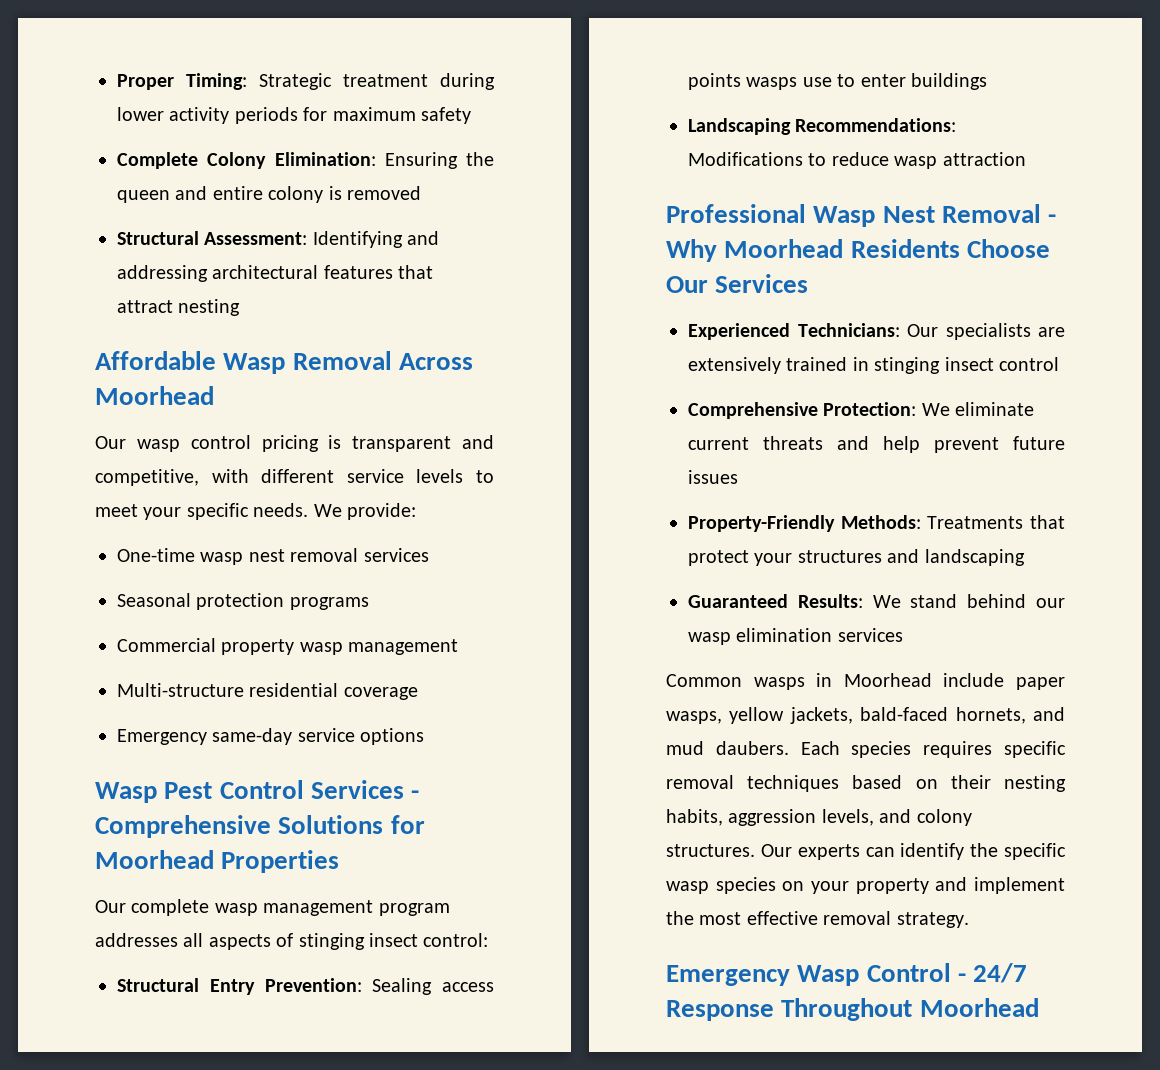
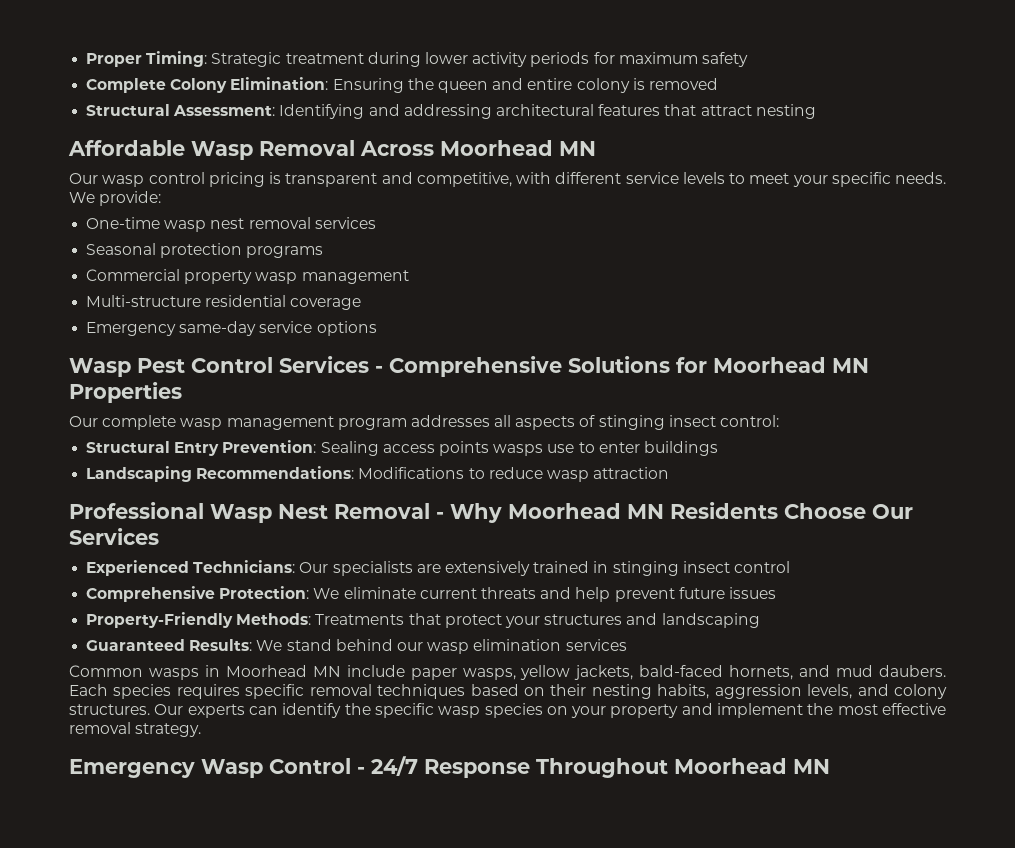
- Affordable Wasp Removal Across Moorhead
+ Affordable Wasp Removal Across Moorhead MN
- Wasp Pest Control Services - Comprehensive Solutions for Moorhead Properties
+ Wasp Pest Control Services - Comprehensive Solutions for Moorhead MN Properties
- Professional Wasp Nest Removal - Why Moorhead Residents Choose Our Services
+ Professional Wasp Nest Removal - Why Moorhead MN Residents Choose Our Services
- Common wasps in Moorhead include paper wasps, yellow jackets, bald-faced hornets, and mud daubers.
+ Common wasps in Moorhead MN include paper wasps, yellow jackets, bald-faced hornets, and mud daubers.
- Emergency Wasp Control - 24/7 Response Throughout Moorhead
+ Emergency Wasp Control - 24/7 Response Throughout Moorhead MN

